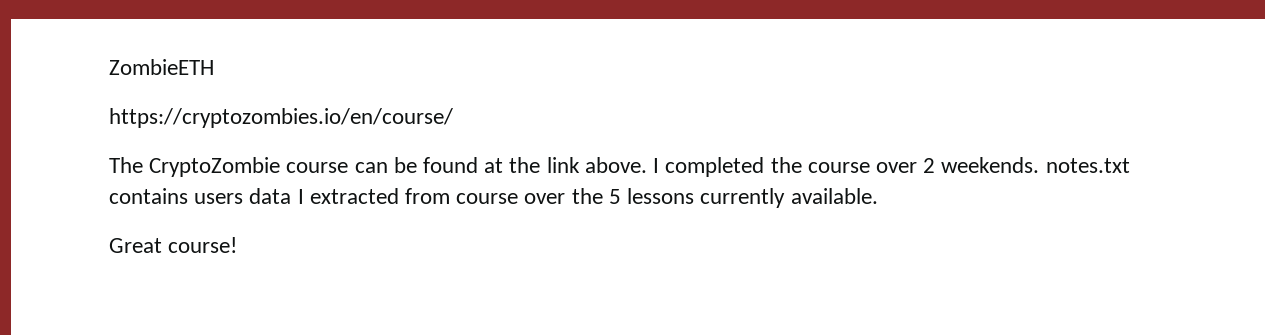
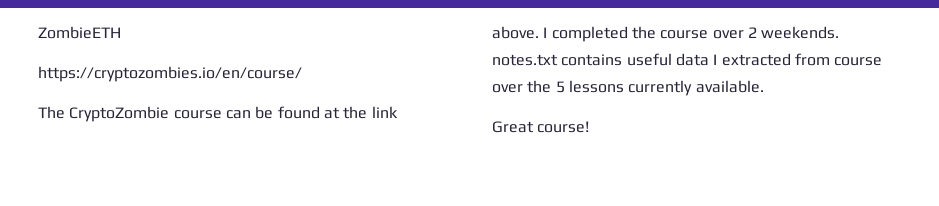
- I completed the course over 2 weekends. notes.txt contains users data I extracted from course over the 5 lessons currently available.
+ I completed the course over 2 weekends. notes.txt contains useful data I extracted from course over the 5 lessons currently available.

